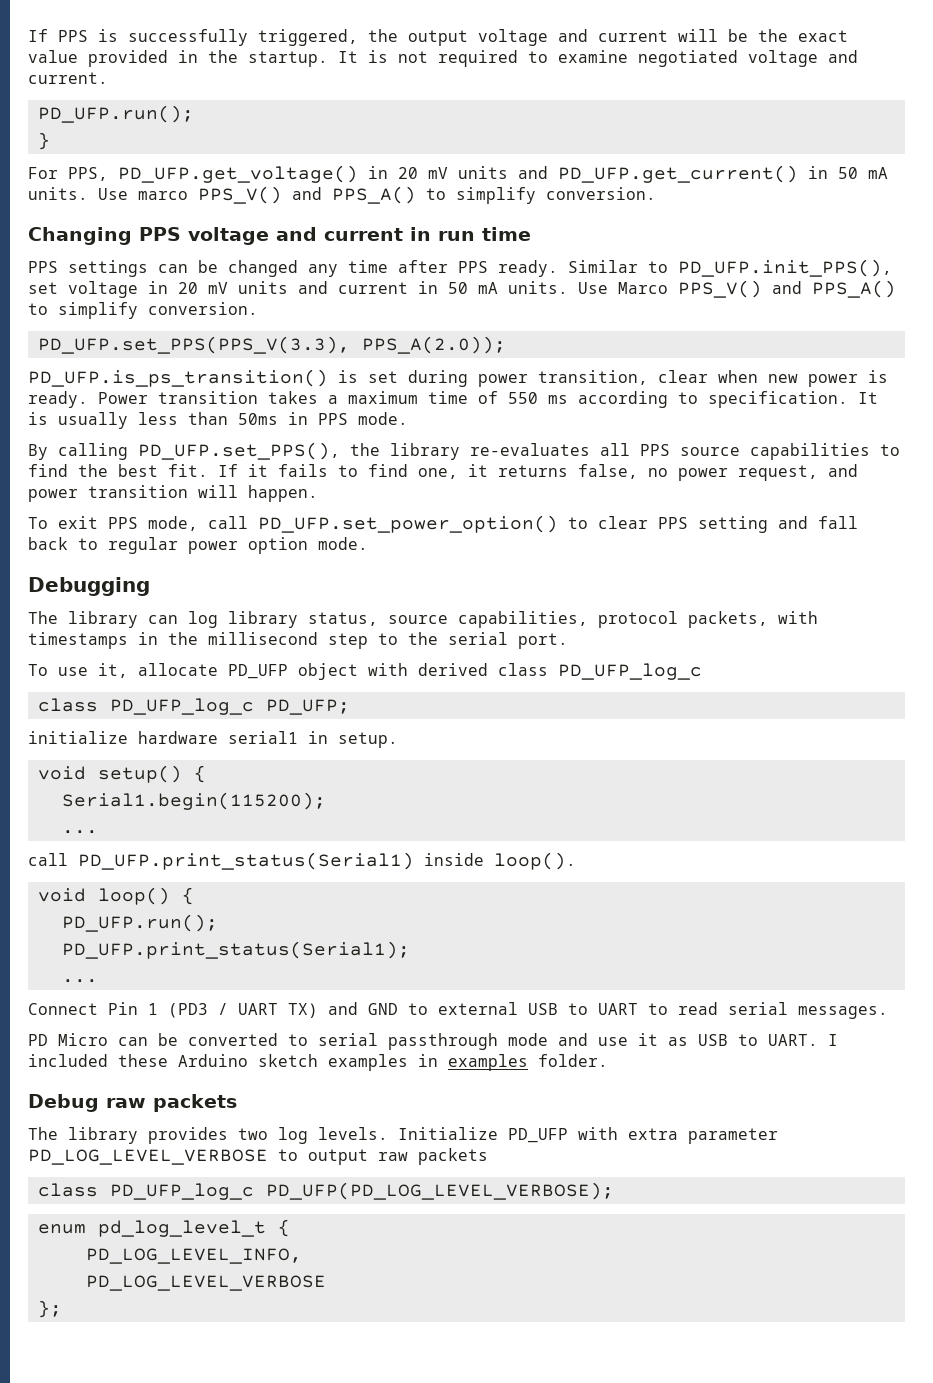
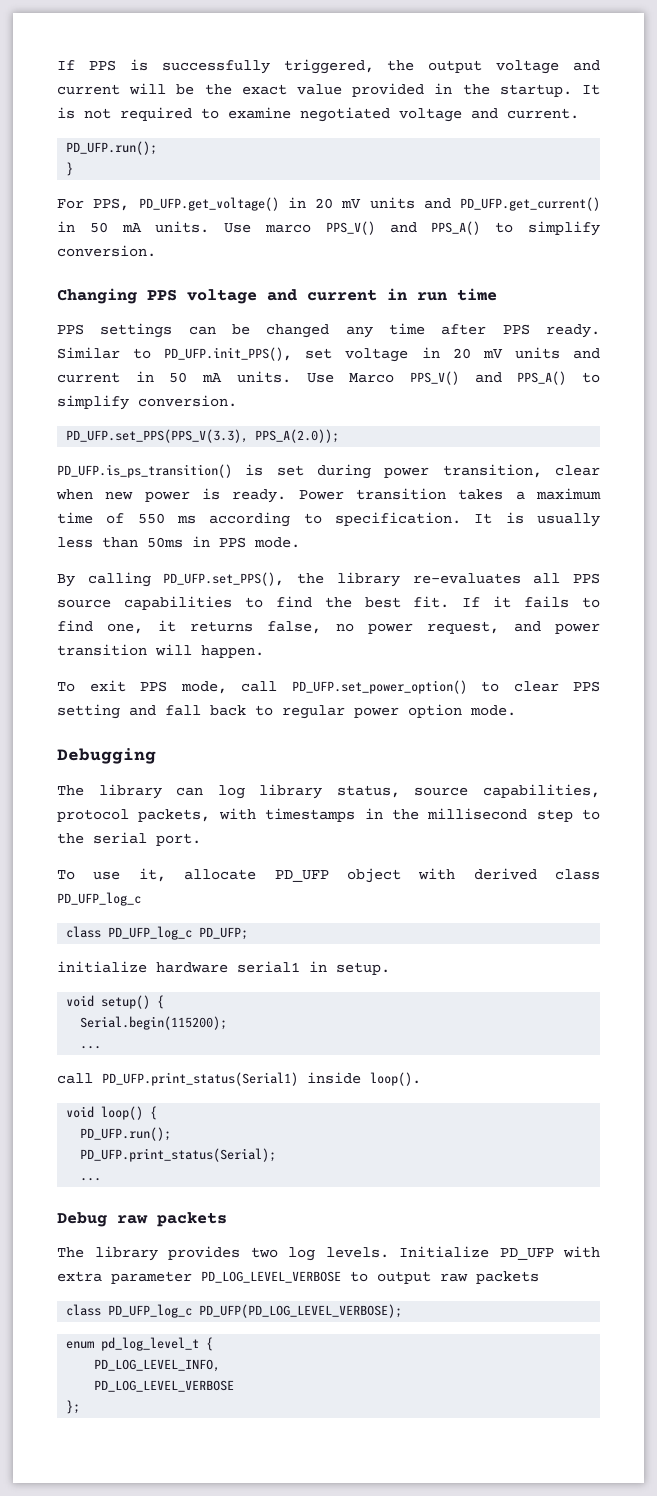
- Serial1.begin(115200);
+ Serial.begin(115200);
- PD_UFP.print_status(Serial1);
+ PD_UFP.print_status(Serial);
  ...
- Connect Pin 1 (PD3 / UART TX) and GND to external USB to UART to read serial messages.
- PD Micro can be converted to serial passthrough mode and use it as USB to UART. I included these Arduino sketch examples in examples folder.

